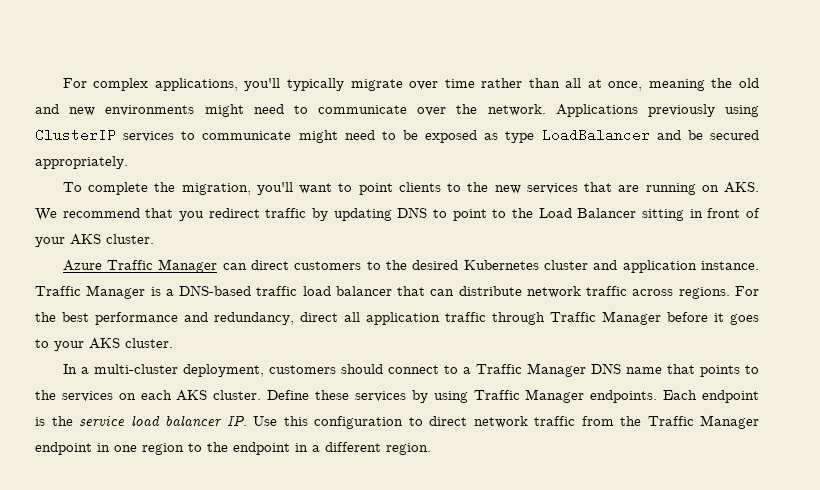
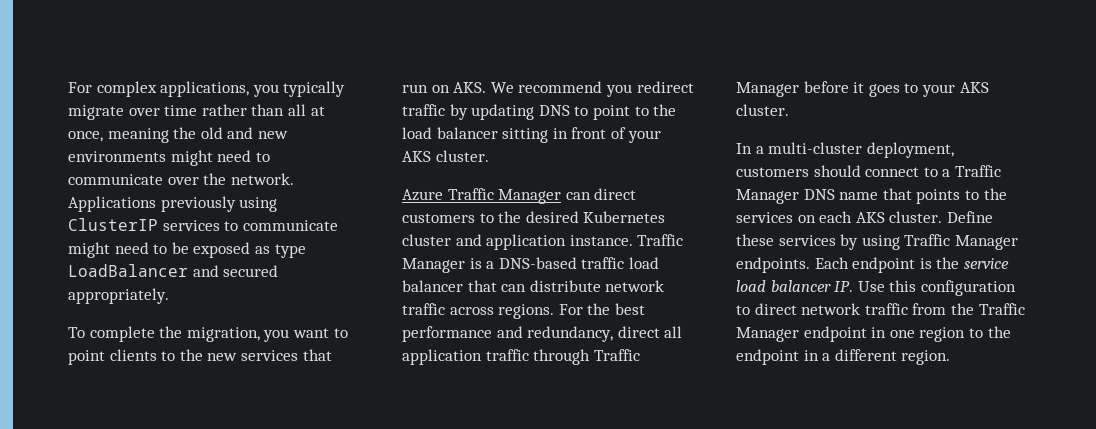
- For complex applications, you'll typically migrate over time rather than all at once, meaning the old and new environments might need to communicate over the network.
+ For complex applications, you typically migrate over time rather than all at once, meaning the old and new environments might need to communicate over the network.
- Applications previously using ClusterIP services to communicate might need to be exposed as type LoadBalancer and be secured appropriately.
+ Applications previously using ClusterIP services to communicate might need to be exposed as type LoadBalancer and secured appropriately.
- To complete the migration, you'll want to point clients to the new services that are running on AKS. We recommend that you redirect traffic by updating DNS to point to the Load Balancer sitting in front of your AKS cluster.
+ To complete the migration, you want to point clients to the new services that run on AKS. We recommend you redirect traffic by updating DNS to point to the load balancer sitting in front of your AKS cluster.

